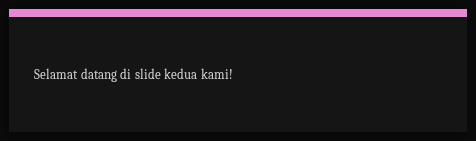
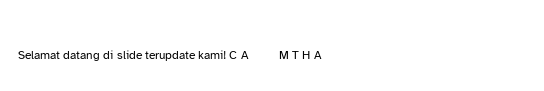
- Selamat datang di slide kedua kami!
+ Selamat datang di slide terupdate kami! C A M T H A

